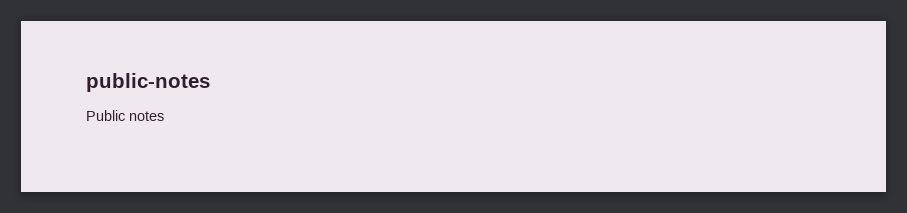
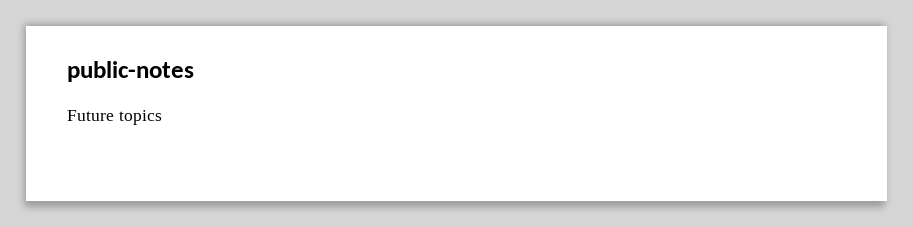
- Public notes
+ Future topics

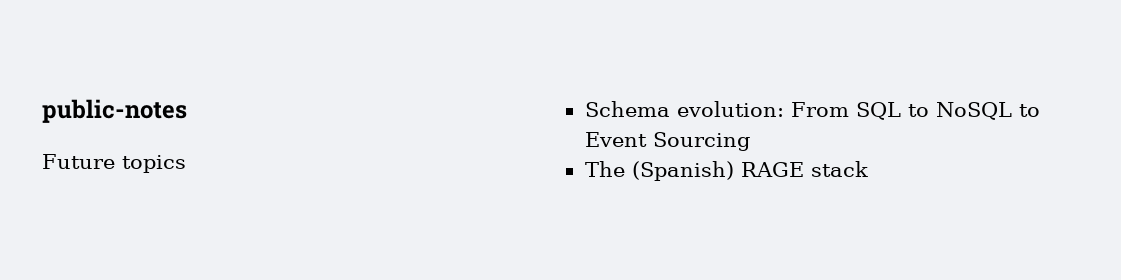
+ Schema evolution: From SQL to NoSQL to Event Sourcing
+ The (Spanish) RAGE stack

